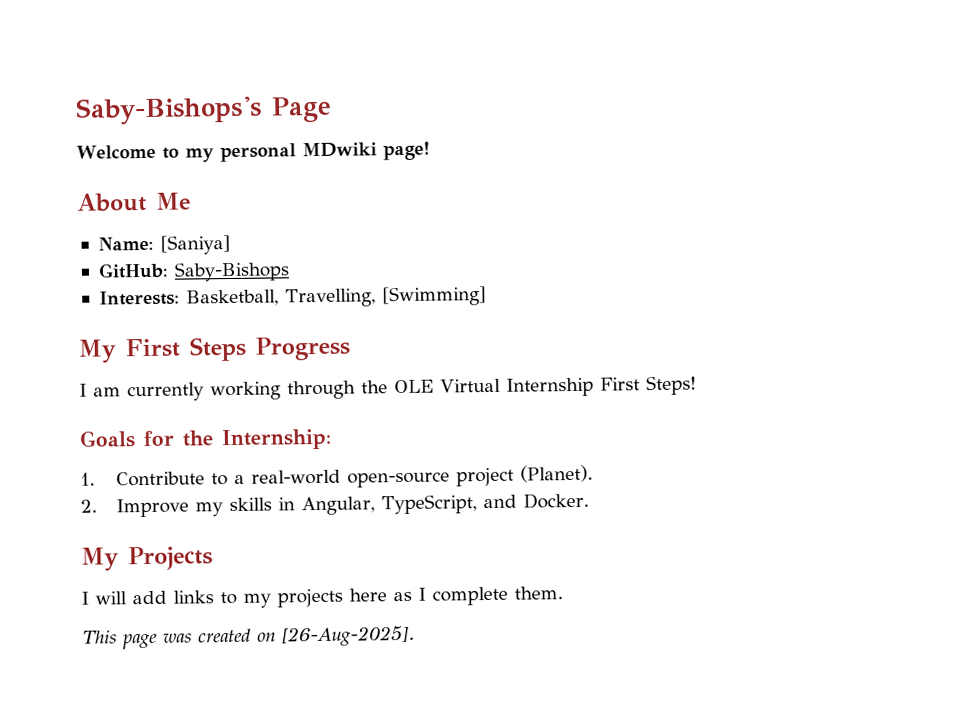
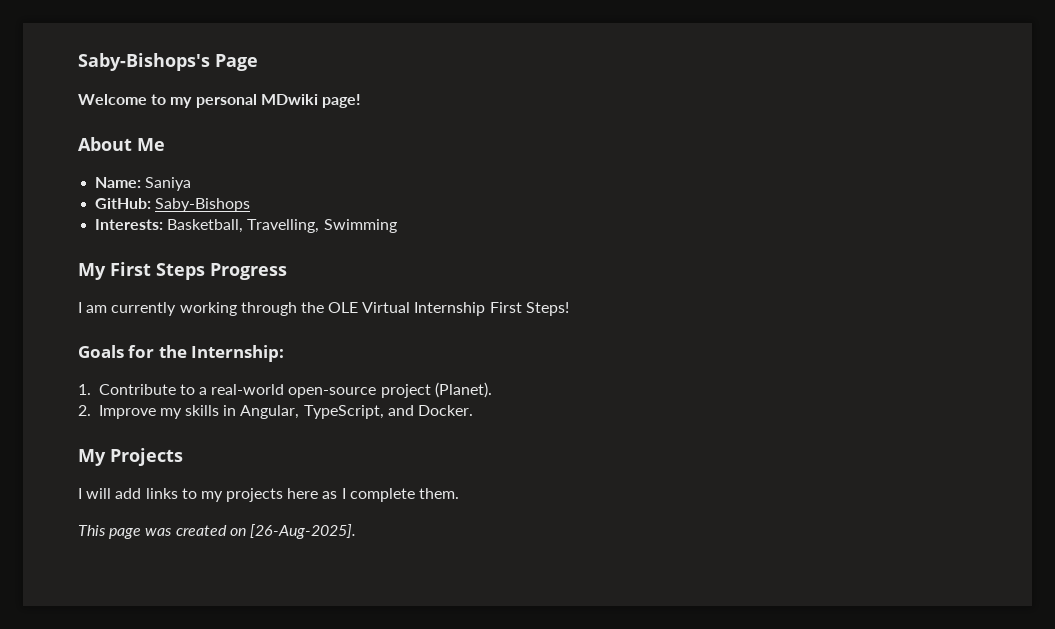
- Name: [Saniya]
+ Name: Saniya
- Interests: Basketball, Travelling, [Swimming]
+ Interests: Basketball, Travelling, Swimming

